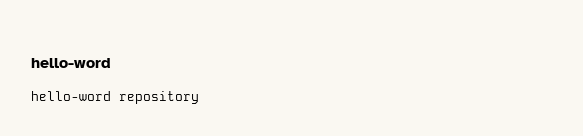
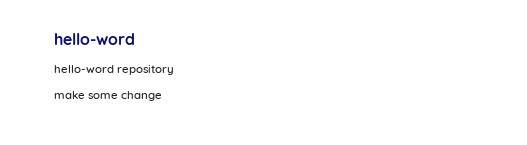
+ make some change

